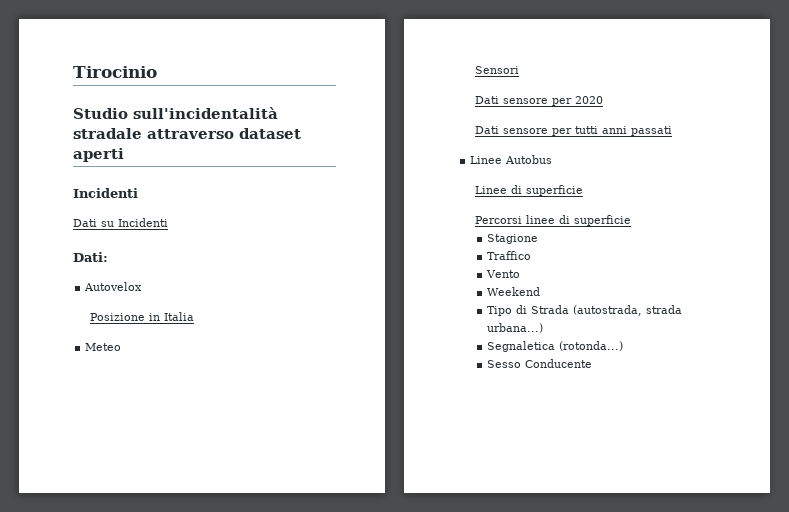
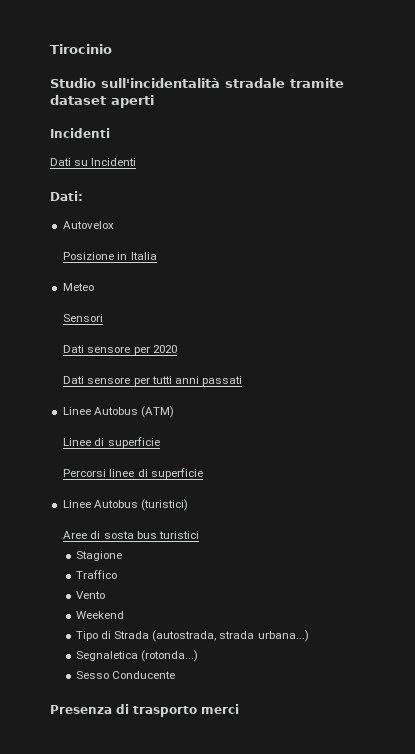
- Studio sull'incidentalità stradale attraverso dataset aperti
+ Studio sull'incidentalità stradale tramite dataset aperti
- Linee Autobus
+ Linee Autobus (ATM)
+ Linee Autobus (turistici)
+ Aree di sosta bus turistici
+ Presenza di trasporto merci

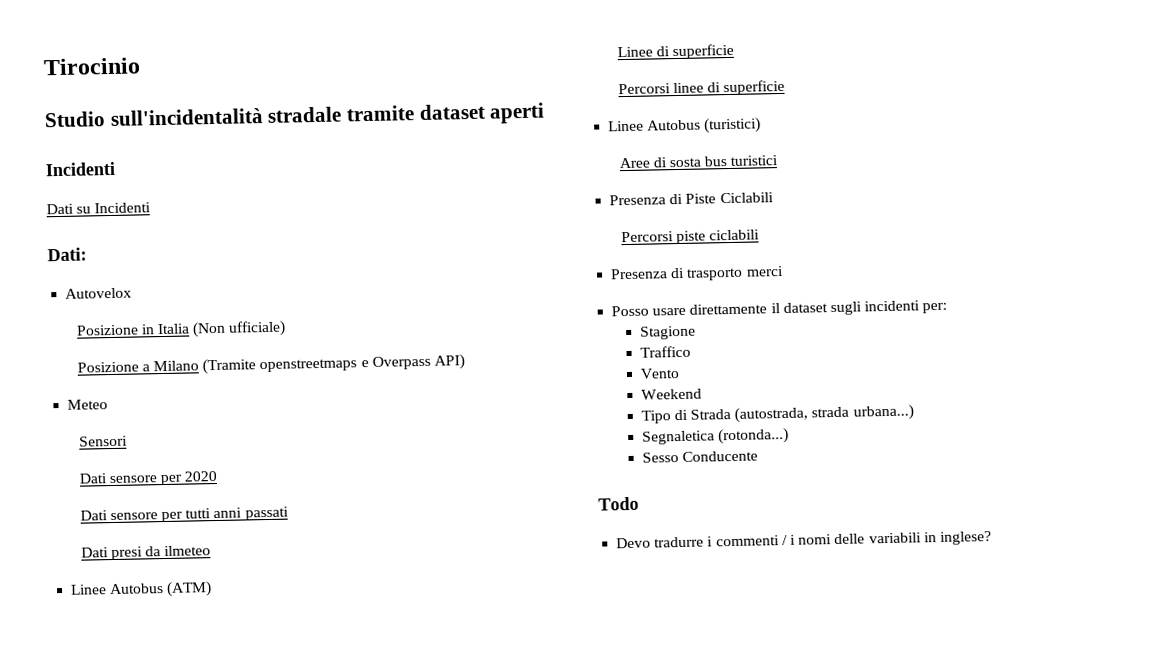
- Posizione in Italia
+ Posizione in Italia (Non ufficiale)
+ Posizione a Milano (Tramite openstreetmaps e Overpass API)
+ Dati presi da ilmeteo
+ Presenza di Piste Ciclabili
+ Percorsi piste ciclabili
+ Presenza di trasporto merci
+ Posso usare direttamente il dataset sugli incidenti per:
- Presenza di trasporto merci
+ Todo
+ Devo tradurre i commenti / i nomi delle variabili in inglese?

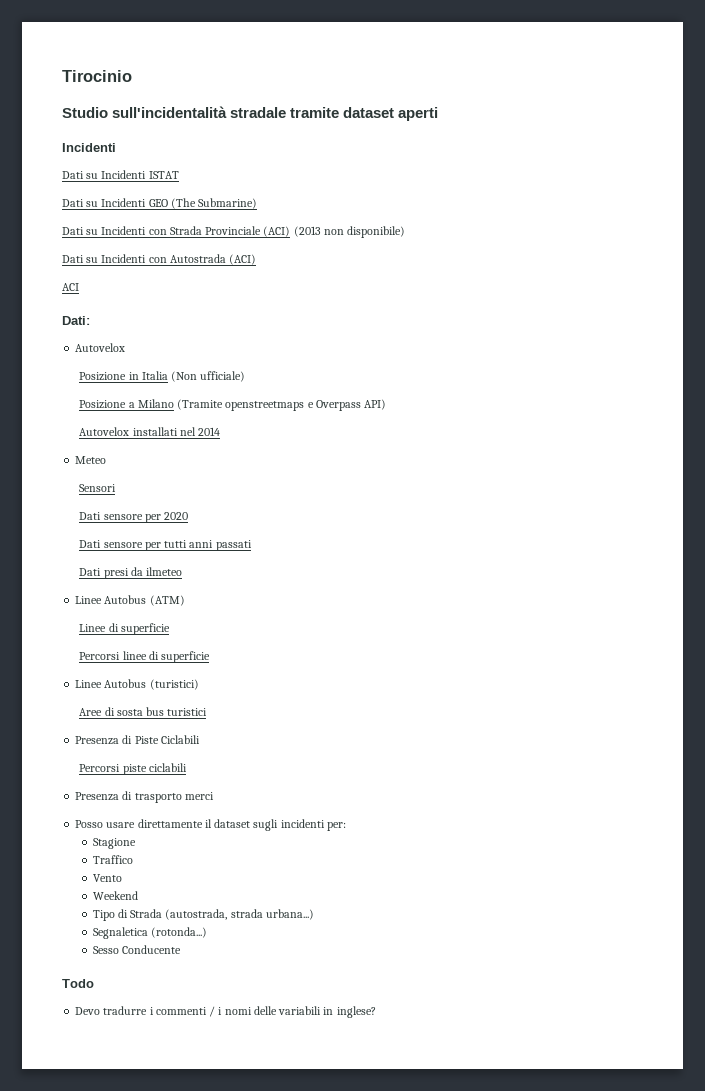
- Dati su Incidenti
+ Dati su Incidenti ISTAT
+ Dati su Incidenti GEO (The Submarine)
+ Dati su Incidenti con Strada Provinciale (ACI) (2013 non disponibile)
+ Dati su Incidenti con Autostrada (ACI)
+ ACI
+ Autovelox installati nel 2014

